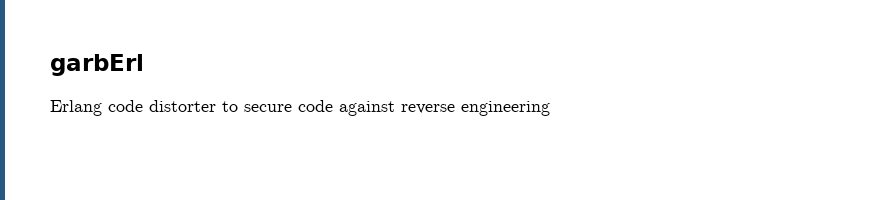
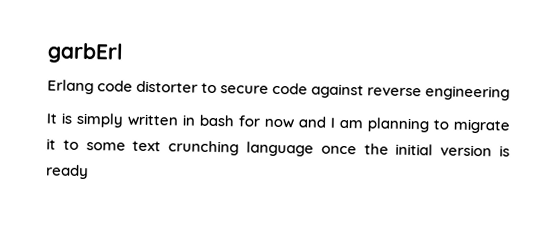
+ It is simply written in bash for now and I am planning to migrate it to some text crunching language once the initial version is ready

